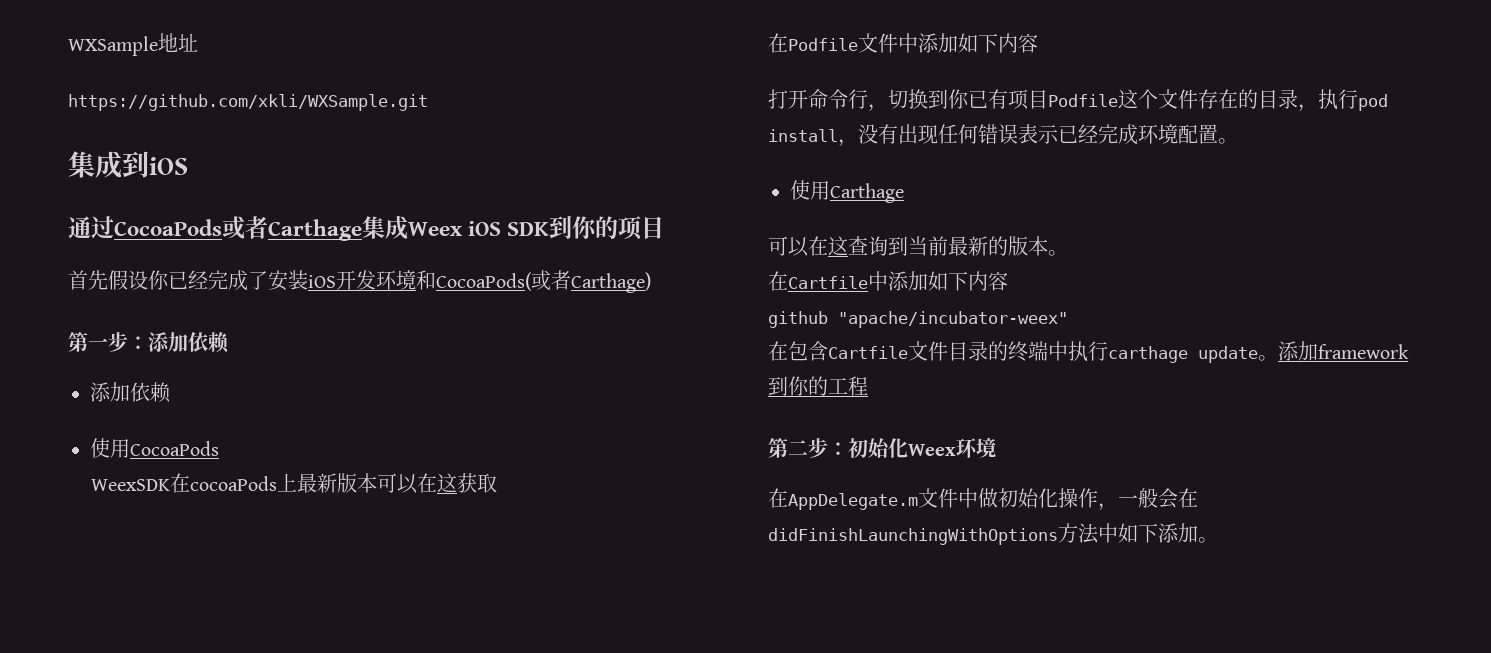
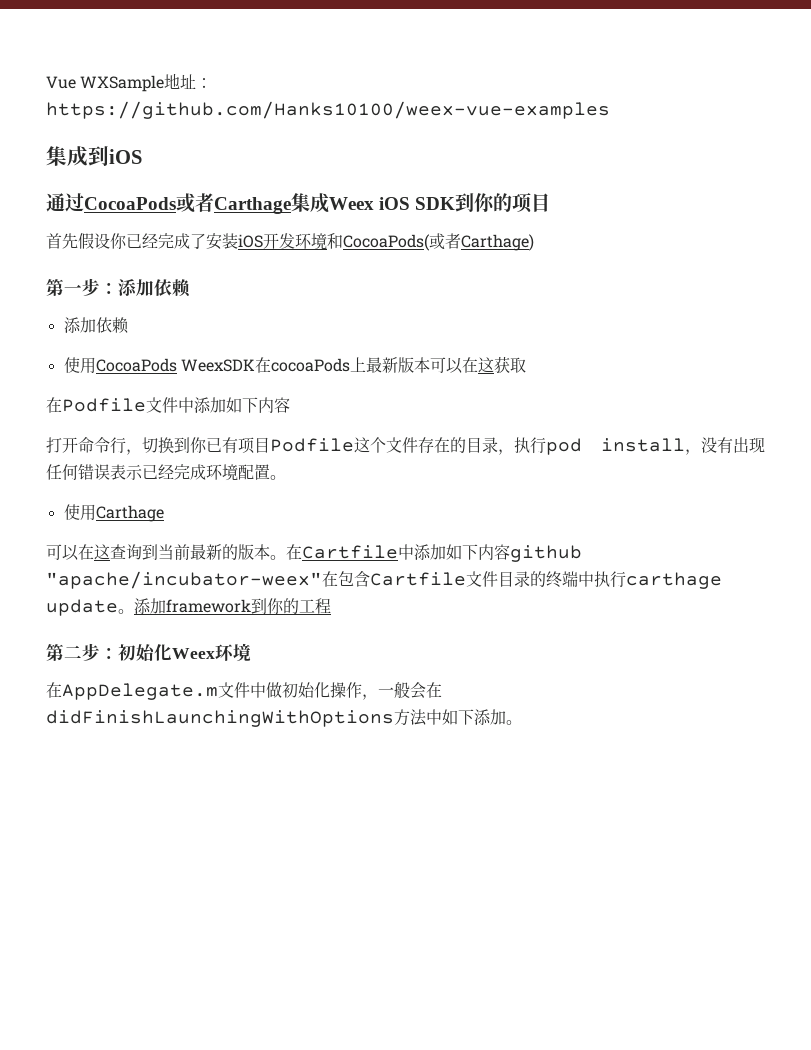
- WXSample地址
- https://github.com/xkli/WXSample.git
+ Vue WXSample地址：https://github.com/Hanks10100/weex-vue-examples
- 使用CocoaPods
- WeexSDK在cocoaPods上最新版本可以在这获取
+ 使用CocoaPods WeexSDK在cocoaPods上最新版本可以在这获取
- 可以在这查询到当前最新的版本。
- 在Cartfile中添加如下内容
- github "apache/incubator-weex"
- 在包含Cartfile文件目录的终端中执行carthage update。
+ 可以在这查询到当前最新的版本。在Cartfile中添加如下内容github "apache/incubator-weex"在包含Cartfile文件目录的终端中执行carthage update。

